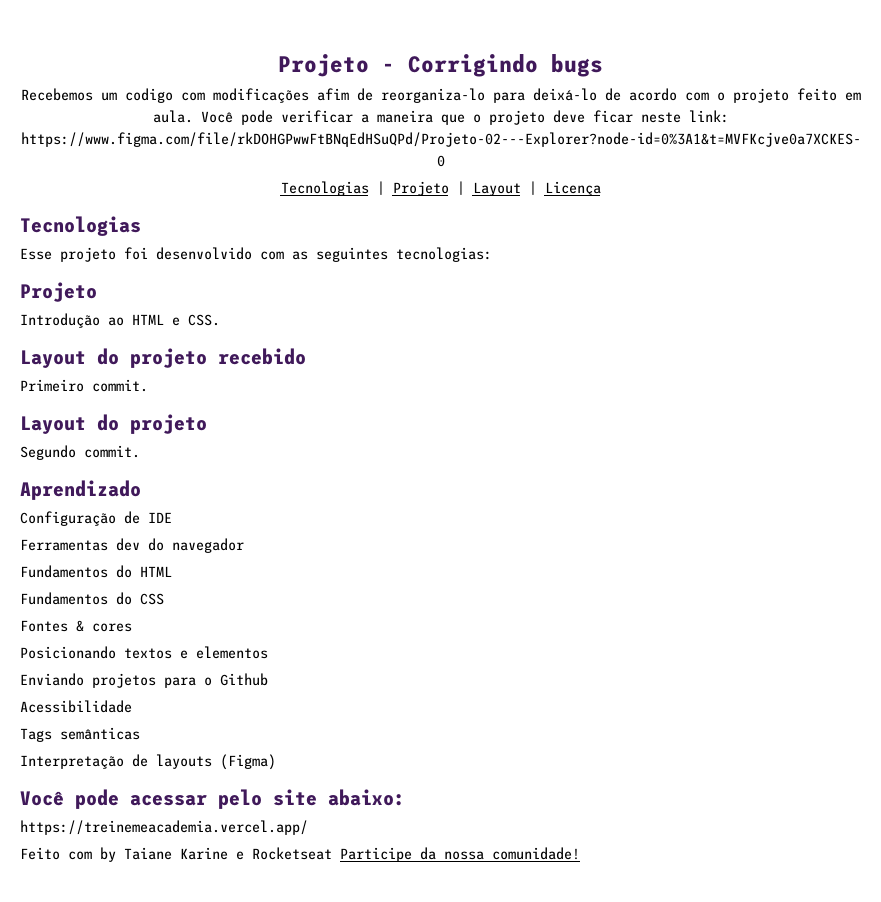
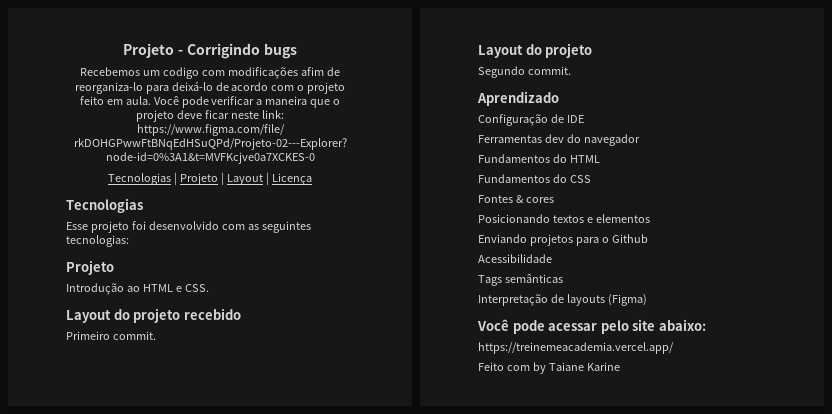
- Feito com by Taiane Karine e Rocketseat Participe da nossa comunidade!
+ Feito com by Taiane Karine

